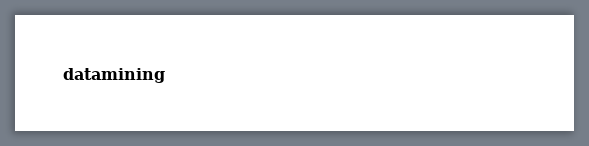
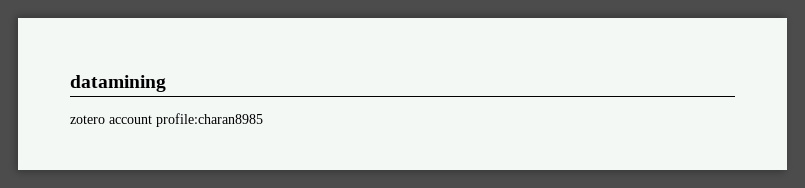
+ zotero account profile:charan8985

